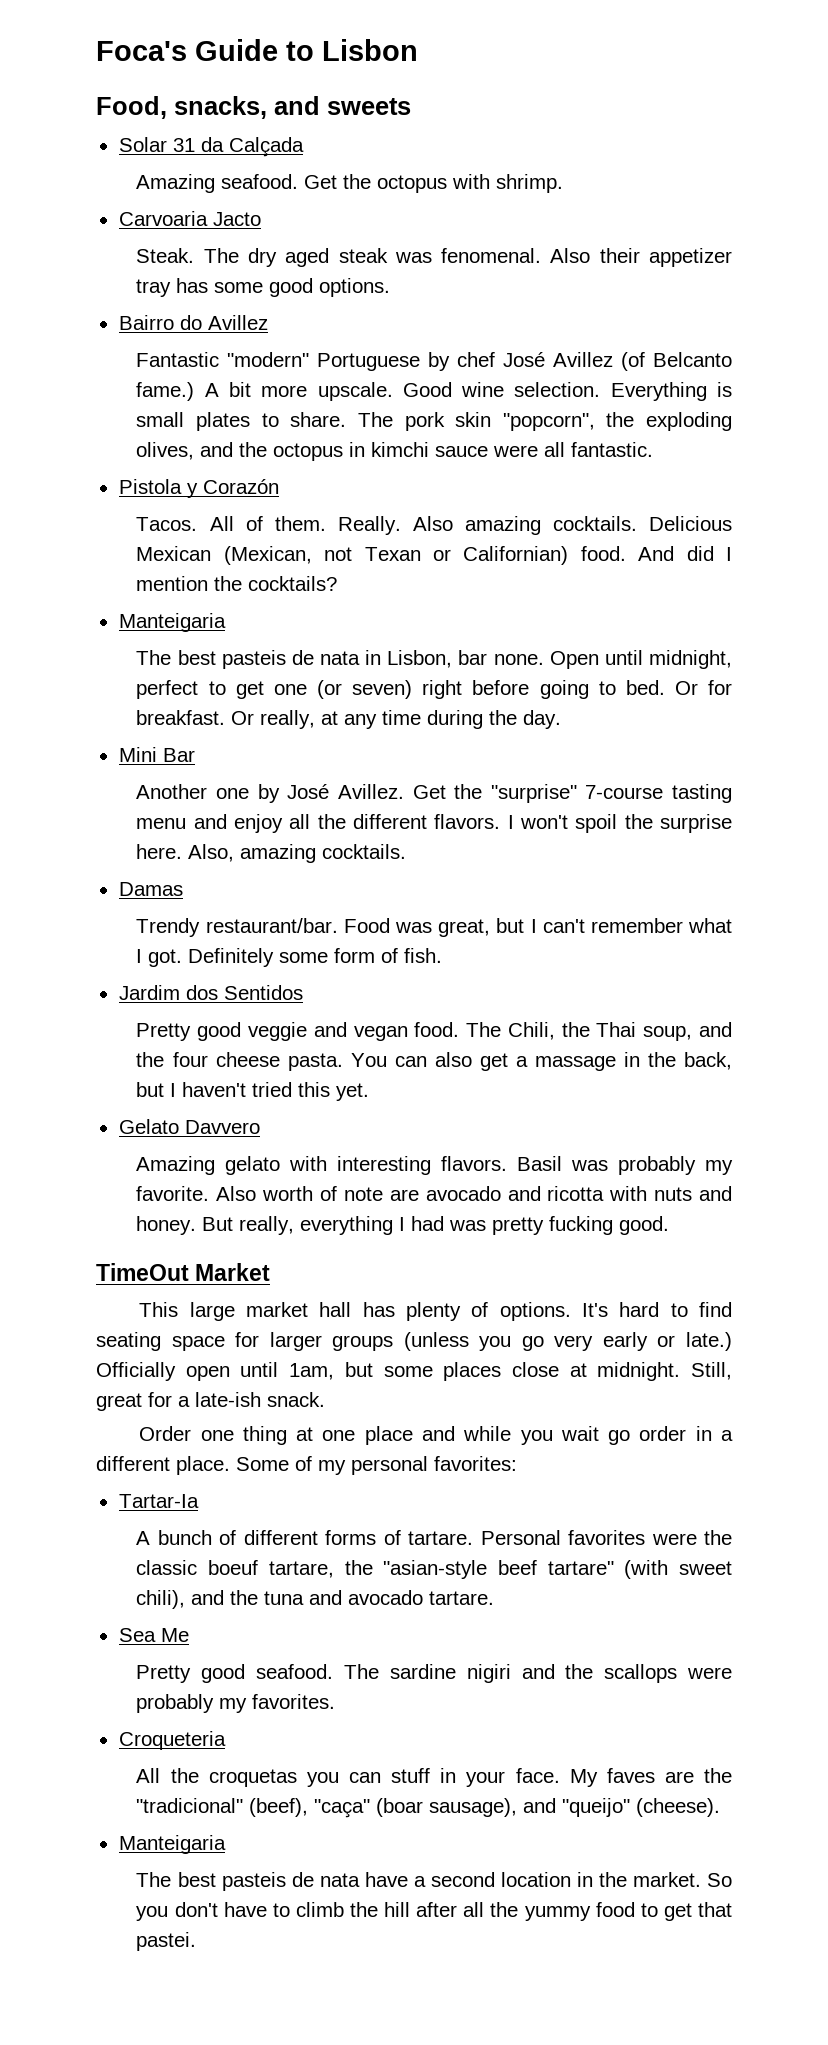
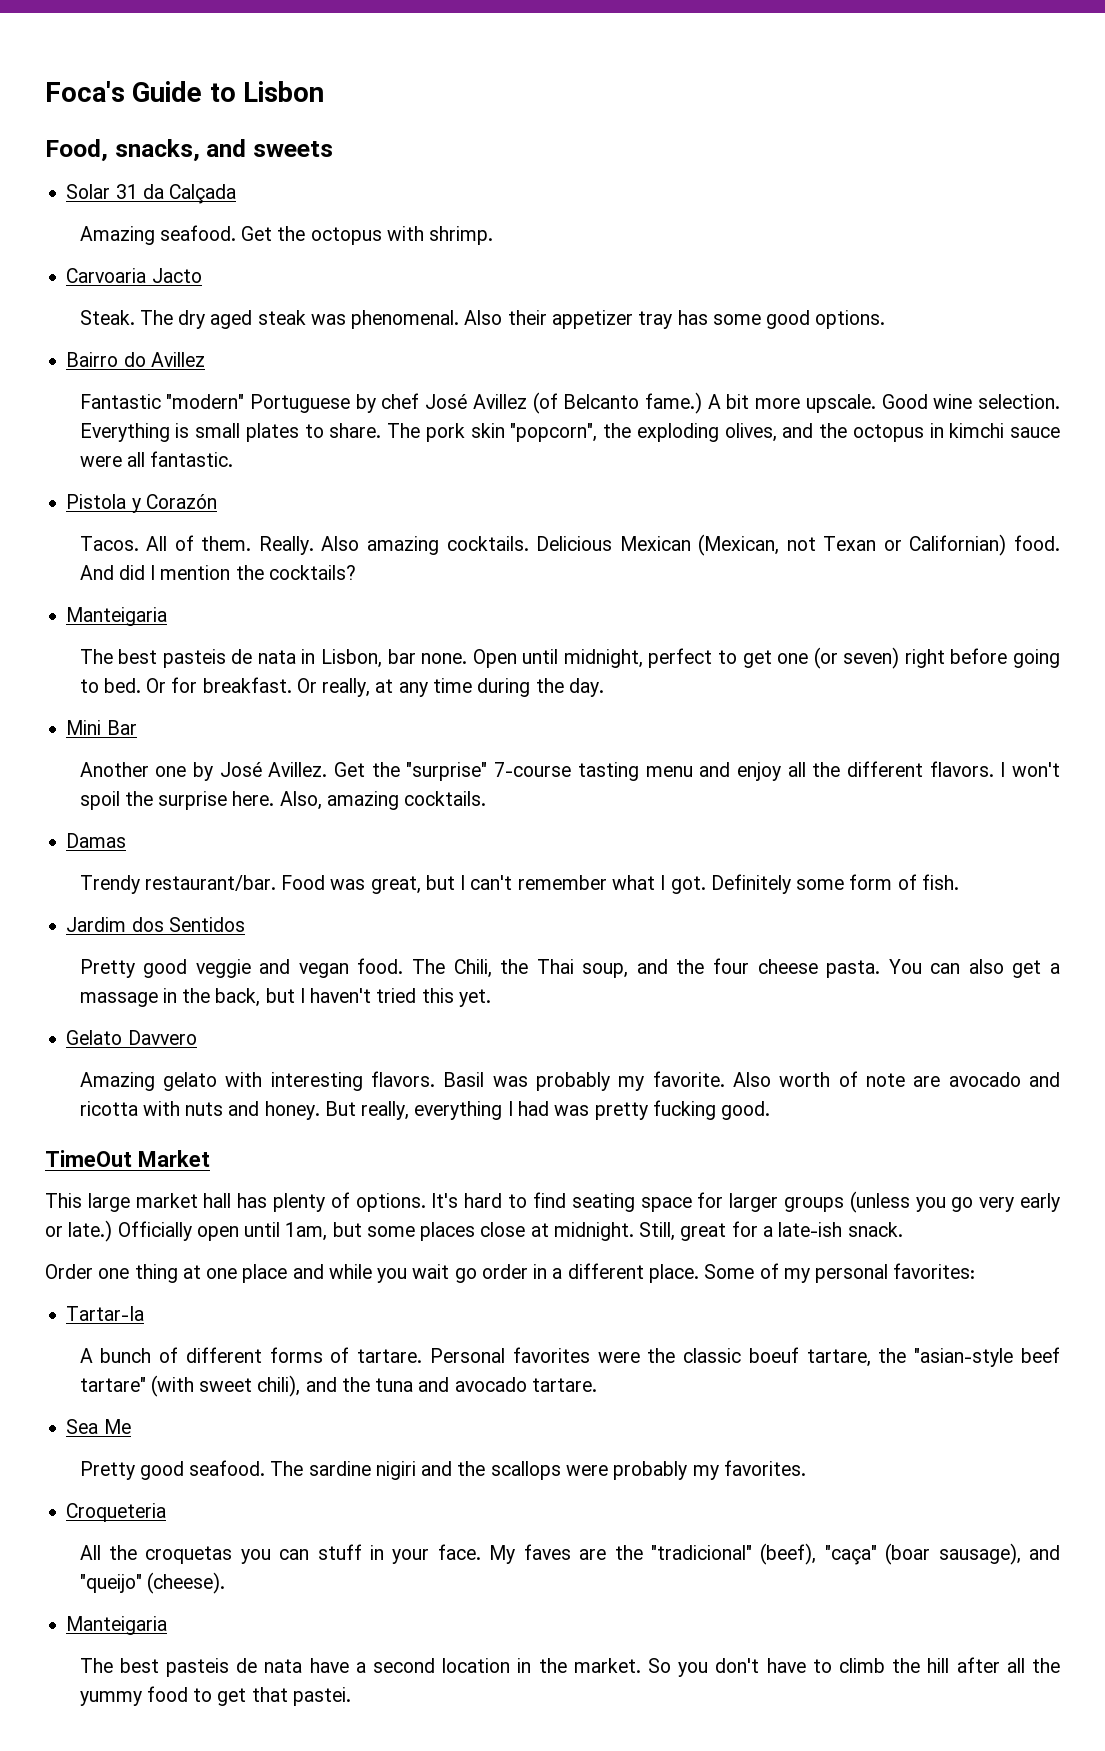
- The dry aged steak was fenomenal.
+ The dry aged steak was phenomenal.

